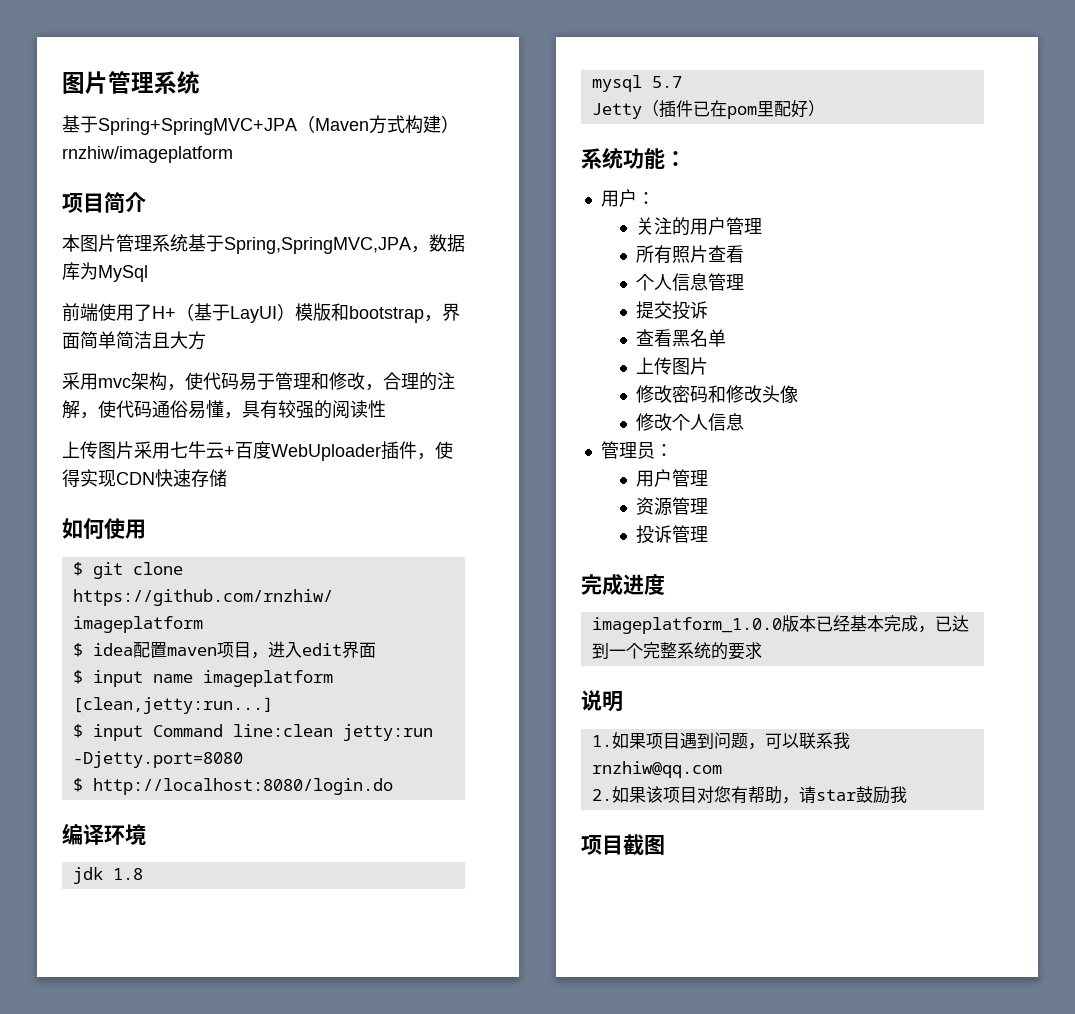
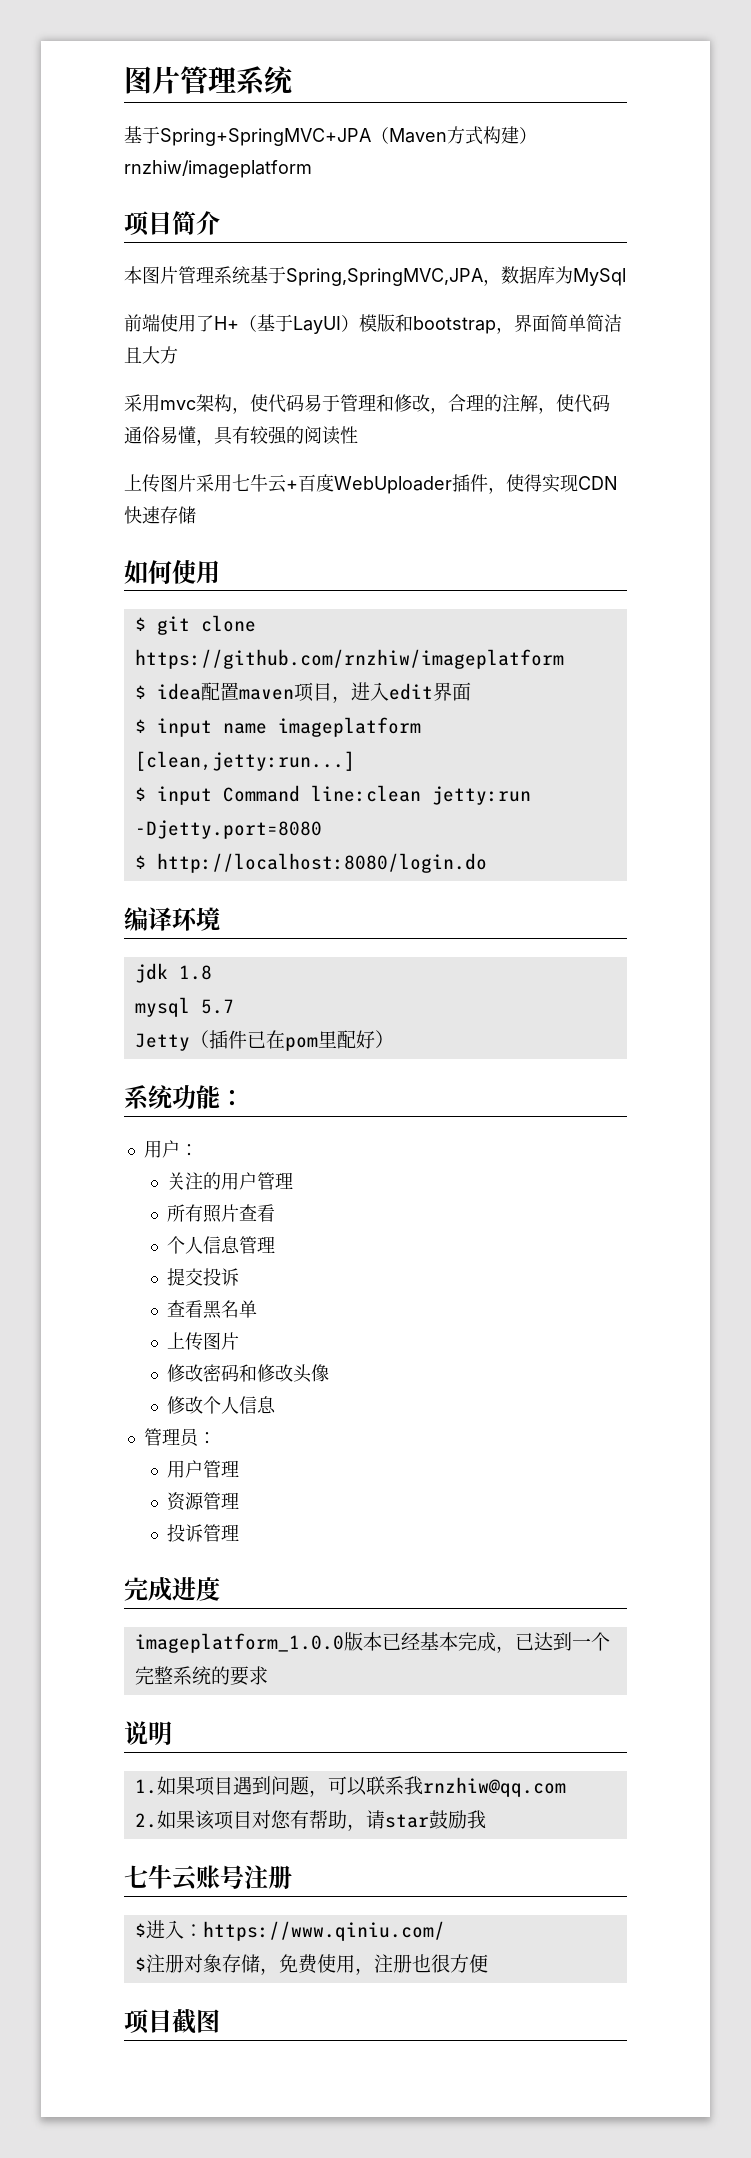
+ 七牛云账号注册
+ $进入：https://www.qiniu.com/
+ $注册对象存储，免费使用，注册也很方便

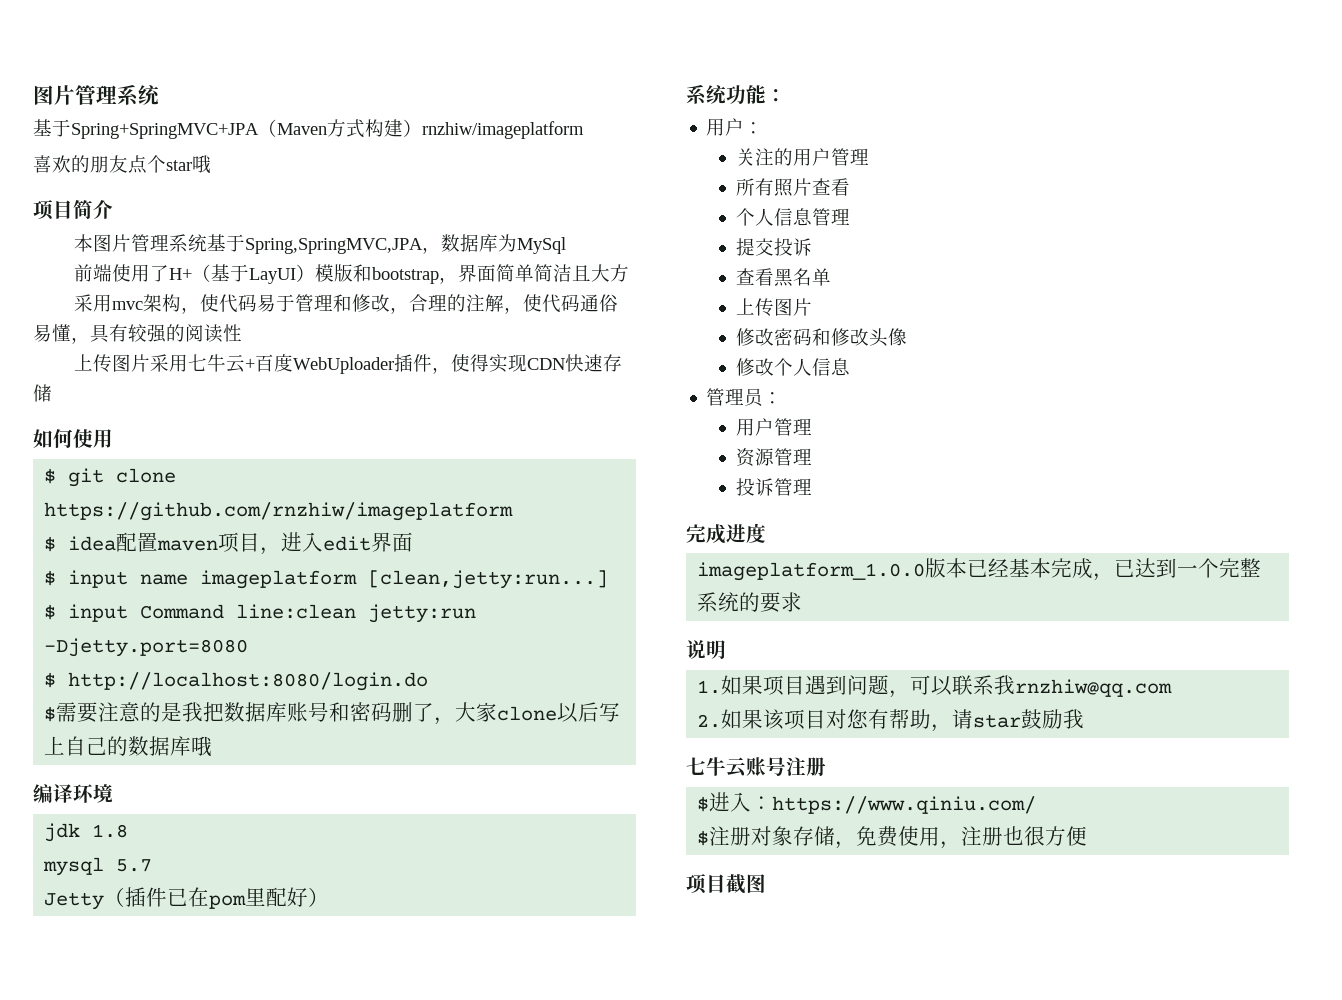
+ 喜欢的朋友点个star哦
+ $需要注意的是我把数据库账号和密码删了，大家clone以后写上自己的数据库哦

